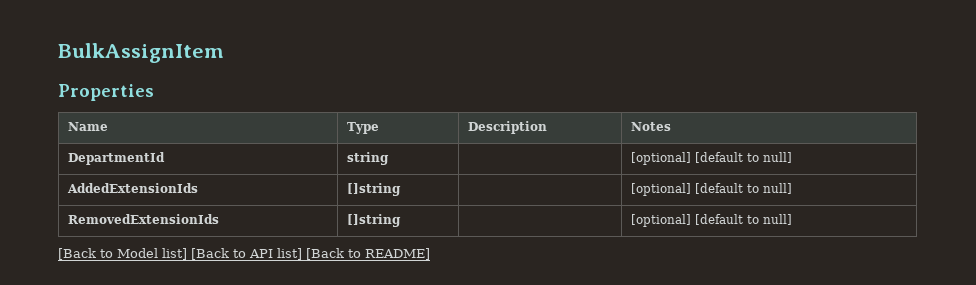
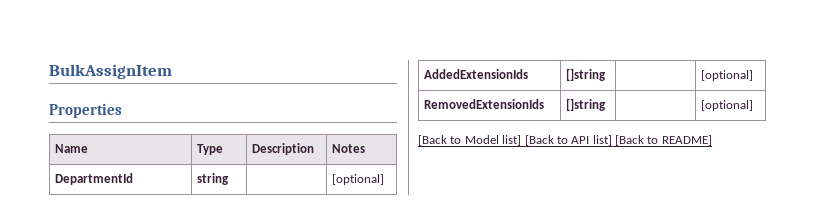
- DepartmentId | string | | [optional] [default to null]
+ DepartmentId | string | | [optional]
- AddedExtensionIds | []string | | [optional] [default to null]
+ AddedExtensionIds | []string | | [optional]
- RemovedExtensionIds | []string | | [optional] [default to null]
+ RemovedExtensionIds | []string | | [optional]

